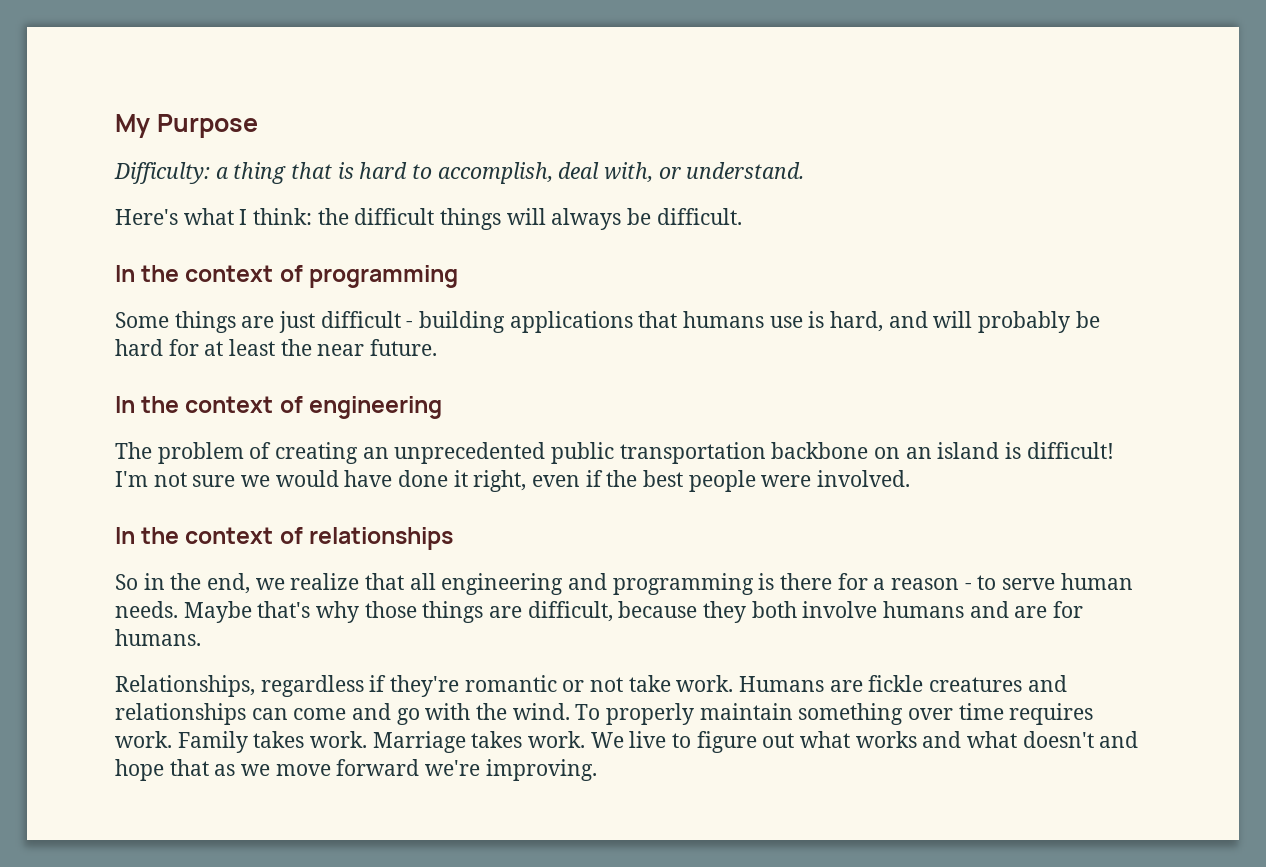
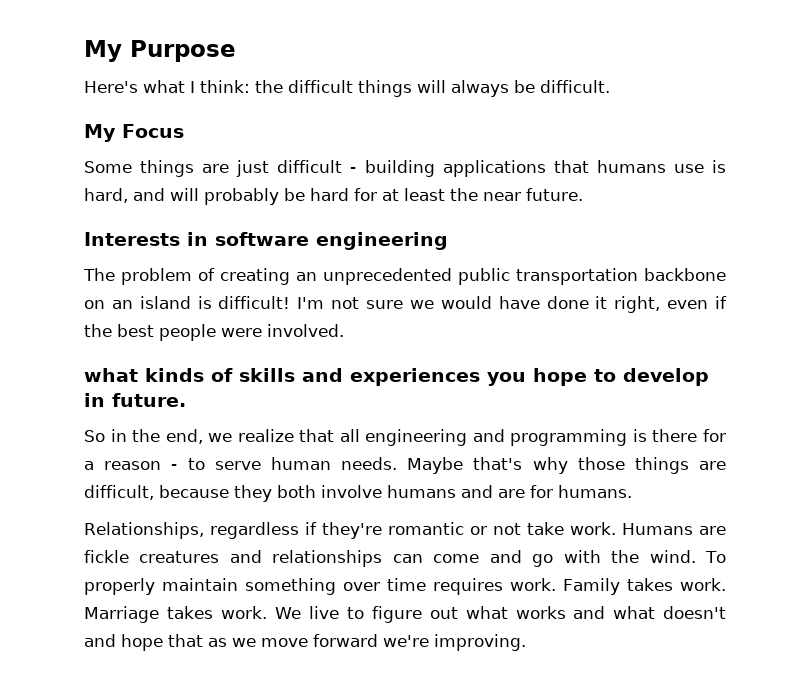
- Difficulty: a thing that is hard to accomplish, deal with, or understand.
- In the context of programming
+ My Focus
- In the context of engineering
+ Interests in software engineering
- In the context of relationships
+ what kinds of skills and experiences you hope to develop in future.

